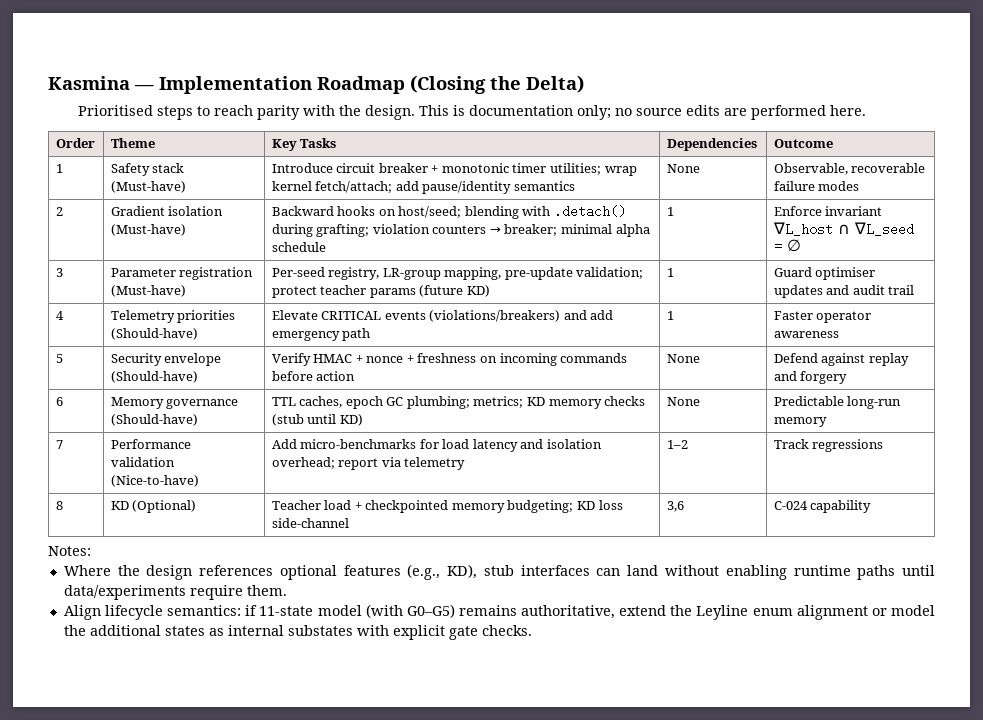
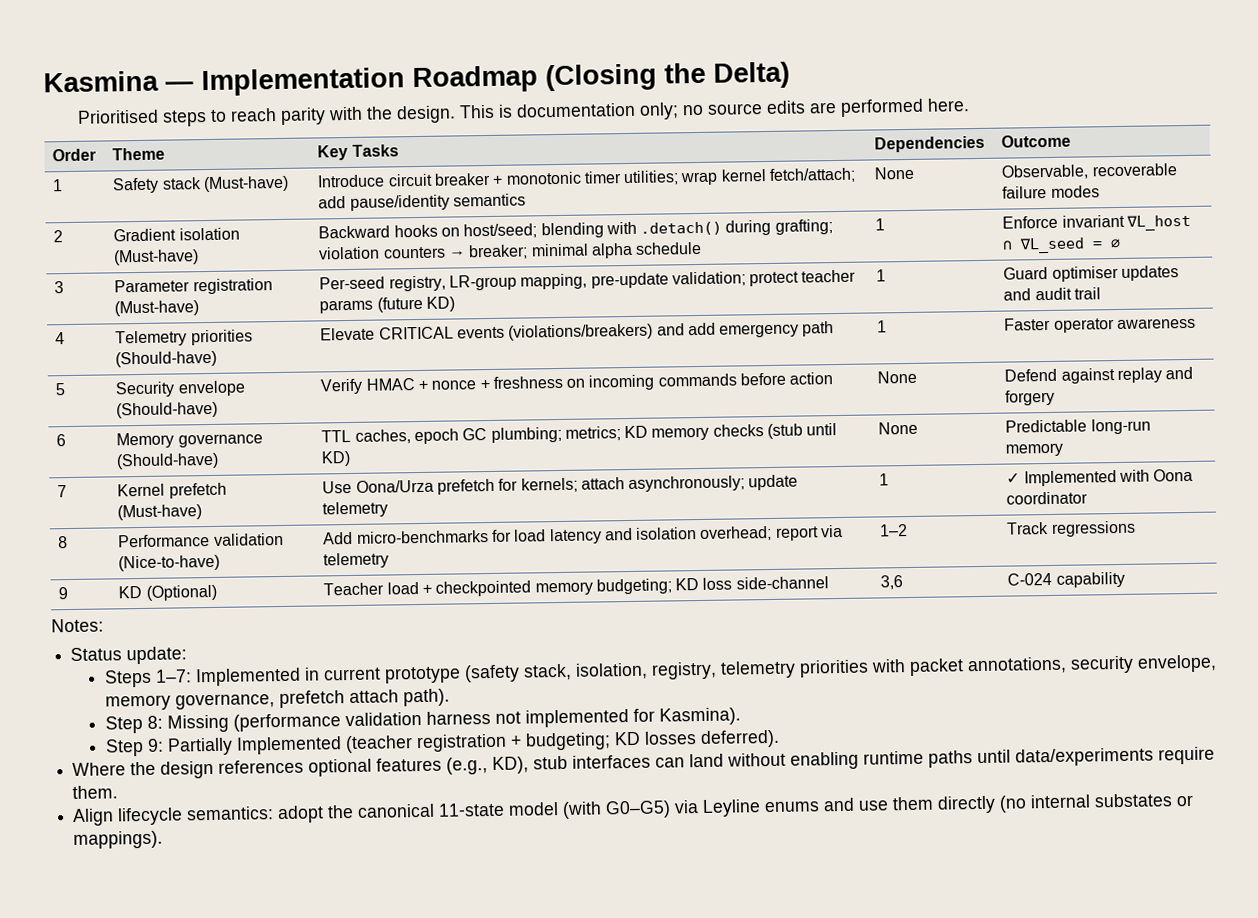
- 7 | Performance validation (Nice‑to‑have) | Add micro‑benchmarks for load latency and isolation overhead; report via telemetry | 1–2 | Track regressions
+ 7 | Kernel prefetch (Must-have) | Use Oona/Urza prefetch for kernels; attach asynchronously; update telemetry | 1 | ✓ Implemented with Oona coordinator
+ 8 | Performance validation (Nice‑to‑have) | Add micro‑benchmarks for load latency and isolation overhead; report via telemetry | 1–2 | Track regressions
- 8 | KD (Optional) | Teacher load + checkpointed memory budgeting; KD loss side‑channel | 3,6 | C‑024 capability
+ 9 | KD (Optional) | Teacher load + checkpointed memory budgeting; KD loss side‑channel | 3,6 | C‑024 capability
+ Status update:
+ Steps 1–7: Implemented in current prototype (safety stack, isolation, registry, telemetry priorities with packet annotations, security envelope, memory governance, prefetch attach path).
+ Step 8: Missing (performance validation harness not implemented for Kasmina).
+ Step 9: Partially Implemented (teacher registration + budgeting; KD losses deferred).
- Align lifecycle semantics: if 11‑state model (with G0–G5) remains authoritative, extend the Leyline enum alignment or model the additional states as internal substates with explicit gate checks.
+ Align lifecycle semantics: adopt the canonical 11‑state model (with G0–G5) via Leyline enums and use them directly (no internal substates or mappings).

